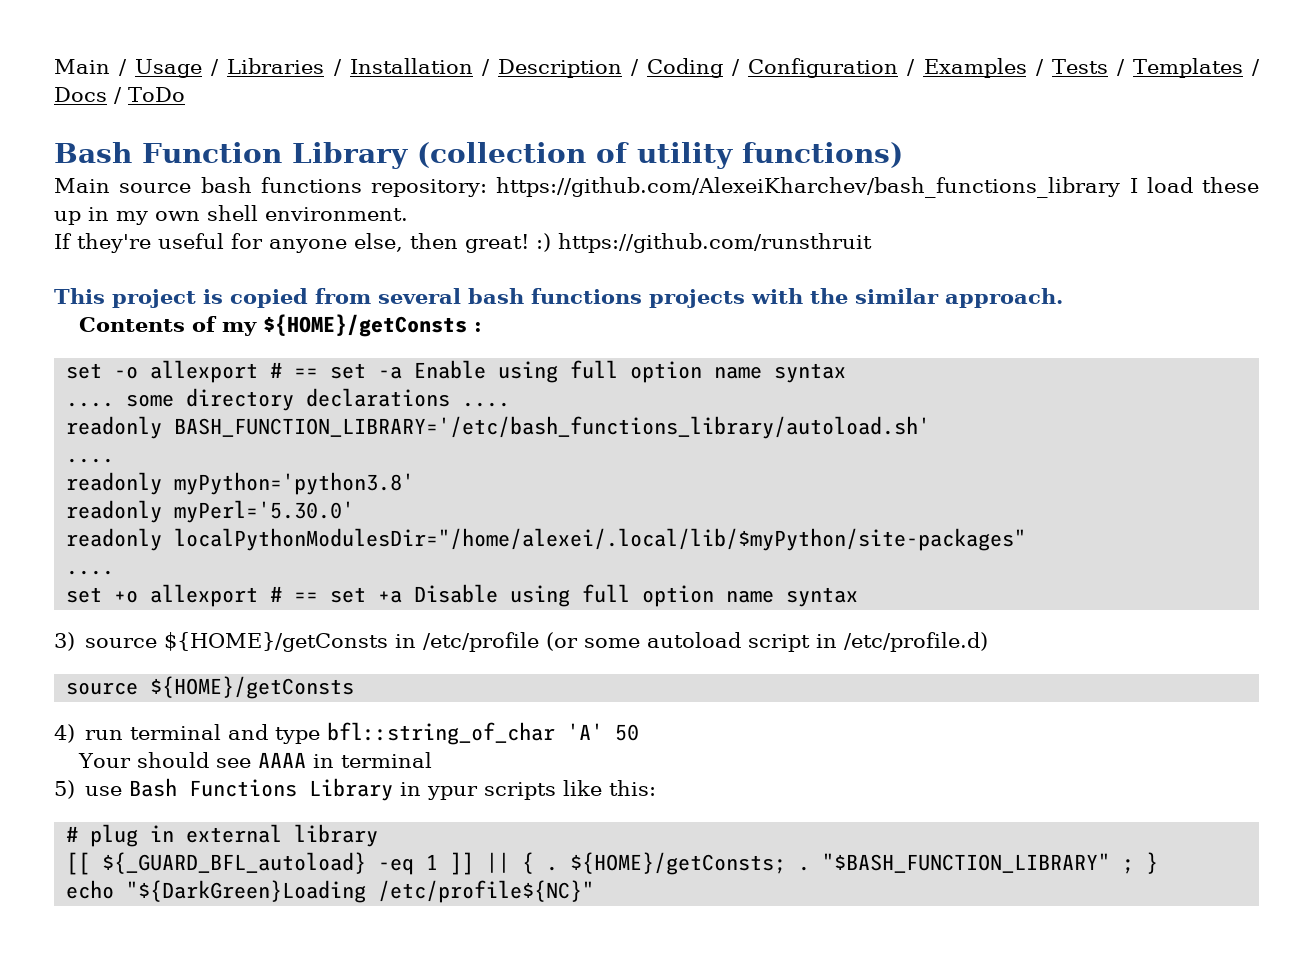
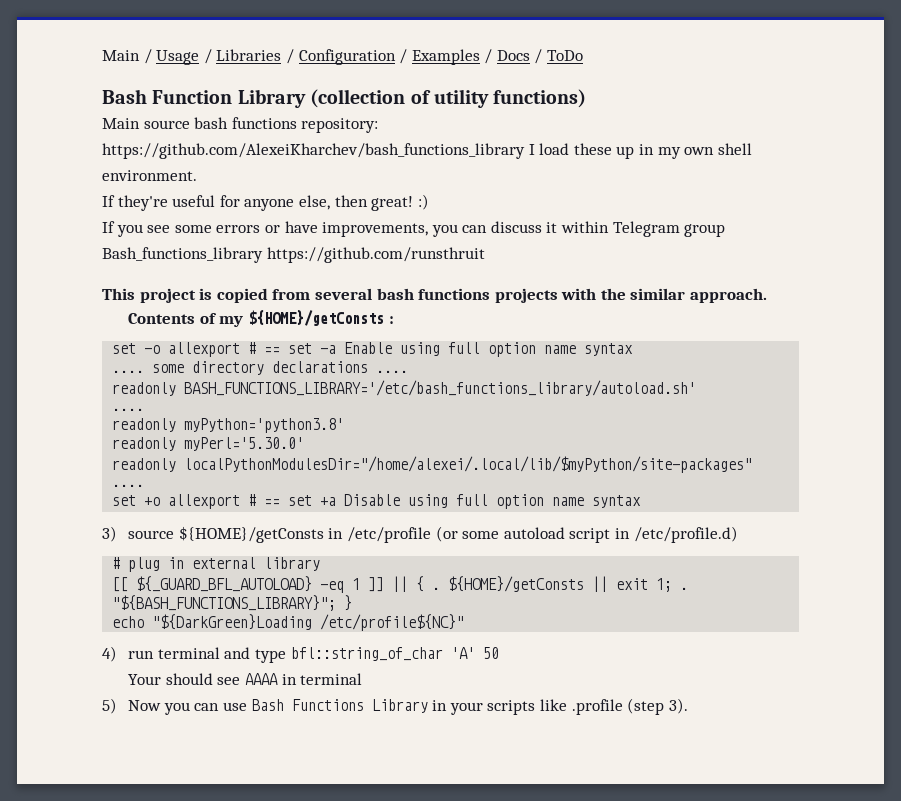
- Main / Usage / Libraries / Installation / Description / Coding / Configuration / Examples / Tests / Templates / Docs / ToDo
+ Main / Usage / Libraries / Configuration / Examples / Docs / ToDo
- If they're useful for anyone else, then great! :) https://github.com/runsthruit
+ If they're useful for anyone else, then great! :)
+ If you see some errors or have improvements, you can discuss it within Telegram group Bash_functions_library https://github.com/runsthruit
- readonly BASH_FUNCTION_LIBRARY='/etc/bash_functions_library/autoload.sh'
+ readonly BASH_FUNCTIONS_LIBRARY='/etc/bash_functions_library/autoload.sh'
  3) source ${HOME}/getConsts in /etc/profile (or some autoload script in /etc/profile.d)
- source ${HOME}/getConsts
+ # plug in external library
+ [[ ${_GUARD_BFL_AUTOLOAD} -eq 1 ]] || { . ${HOME}/getConsts || exit 1; . "${BASH_FUNCTIONS_LIBRARY}"; }
+ echo "${DarkGreen}Loading /etc/profile${NC}"
- 5) use Bash Functions Library in ypur scripts like this:
- # plug in external library
- [[ ${_GUARD_BFL_autoload} -eq 1 ]] || { . ${HOME}/getConsts; . "$BASH_FUNCTION_LIBRARY" ; }
- echo "${DarkGreen}Loading /etc/profile${NC}"
+ 5) Now you can use Bash Functions Library in your scripts like .profile (step 3).

